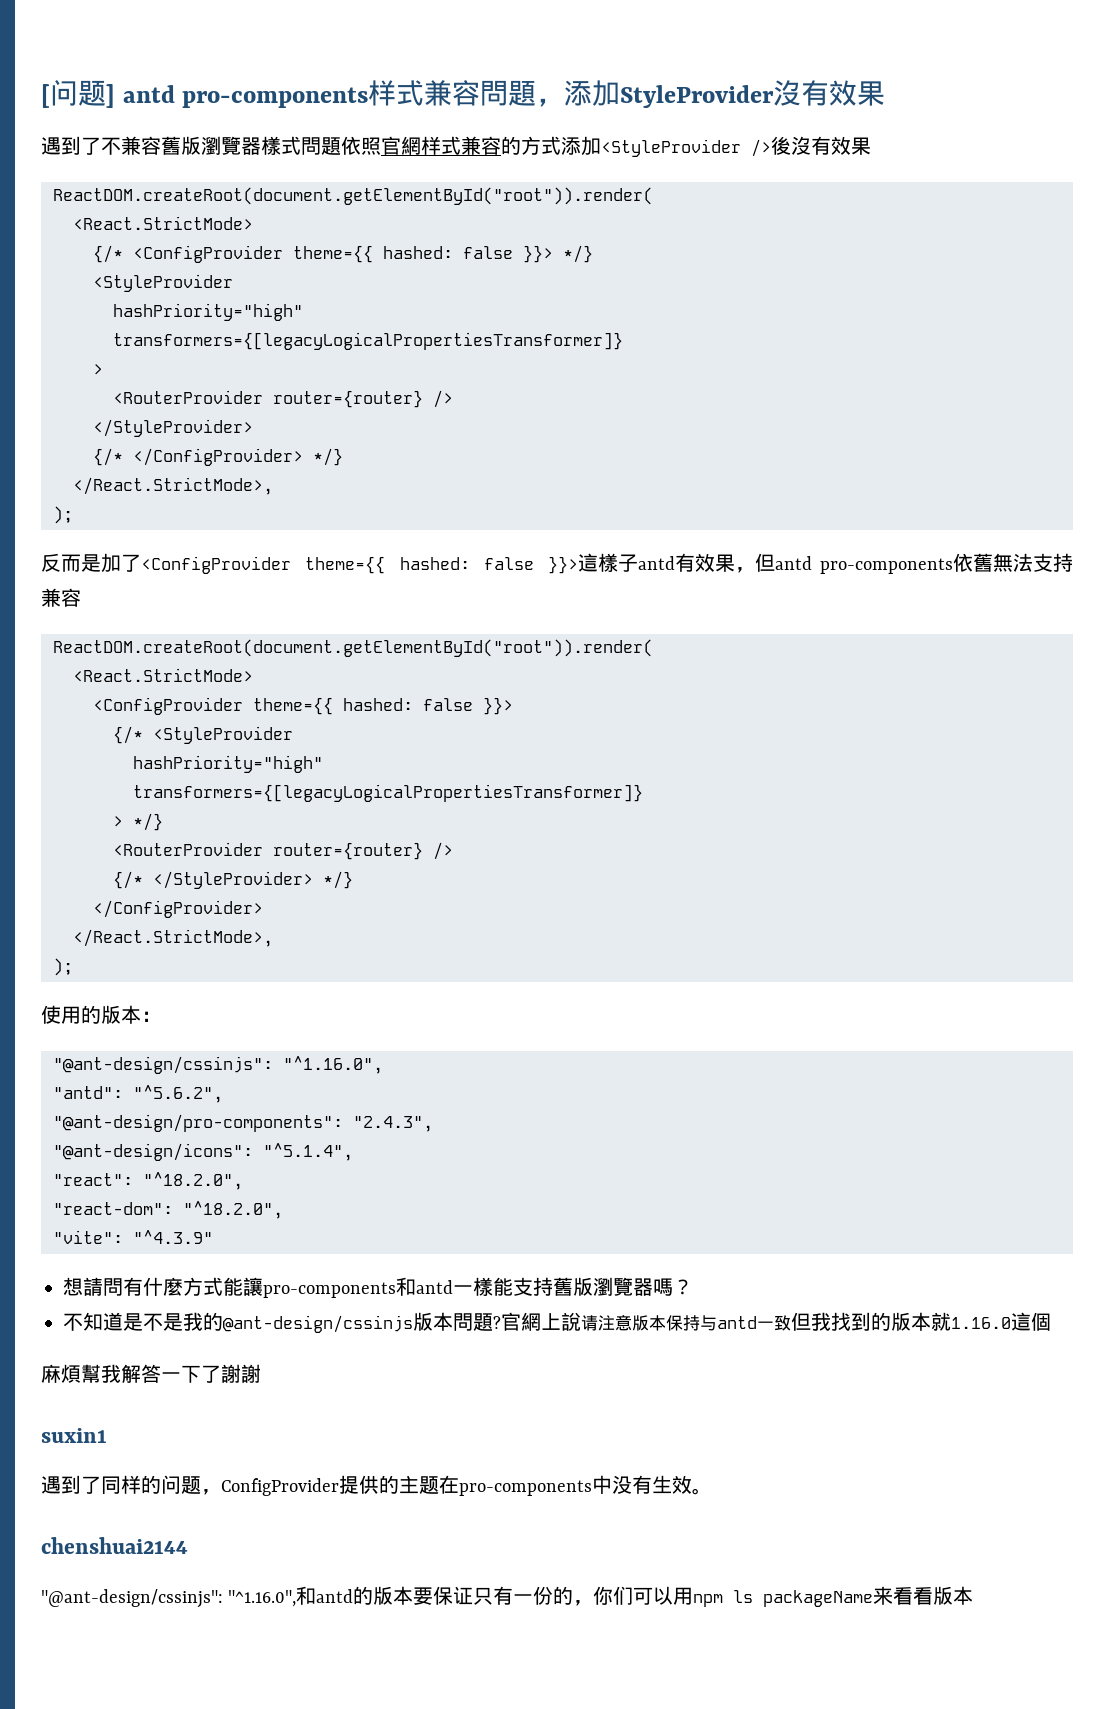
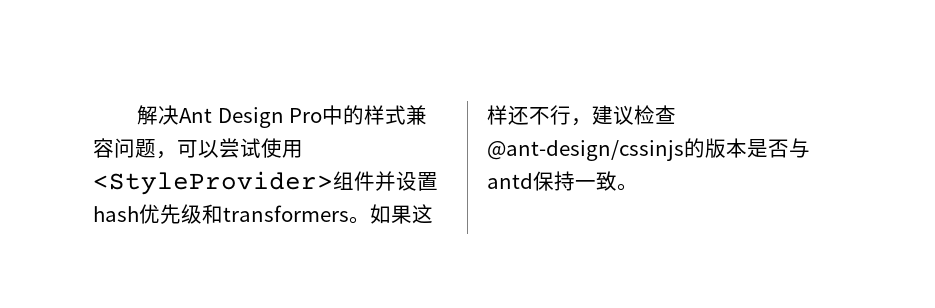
- [问题] antd pro-components样式兼容問題，添加StyleProvider沒有效果
- 遇到了不兼容舊版瀏覽器樣式問題依照官網样式兼容的方式添加<StyleProvider />後沒有效果
- ReactDOM.createRoot(document.getElementById("root")).render(
- <React.StrictMode>
- {/* <ConfigProvider theme={{ hashed: false }}> */}
- <StyleProvider
- hashPriority="high"
- transformers={[legacyLogicalPropertiesTransformer]}
- >
- <RouterProvider router={router} />
- </StyleProvider>
- {/* </ConfigProvider> */}
- </React.StrictMode>,
- );
- 反而是加了<ConfigProvider theme={{ hashed: false }}>這樣子antd有效果，但antd pro-components依舊無法支持兼容
- ReactDOM.createRoot(document.getElementById("root")).render(
- <React.StrictMode>
- <ConfigProvider theme={{ hashed: false }}>
- {/* <StyleProvider
- hashPriority="high"
- transformers={[legacyLogicalPropertiesTransformer]}
- > */}
- <RouterProvider router={router} />
- {/* </StyleProvider> */}
- </ConfigProvider>
- </React.StrictMode>,
- );
- 使用的版本：
- "@ant-design/cssinjs": "^1.16.0",
- "antd": "^5.6.2",
- "@ant-design/pro-components": "2.4.3",
- "@ant-design/icons": "^5.1.4",
- "react": "^18.2.0",
- "react-dom": "^18.2.0",
- "vite": "^4.3.9"
- 想請問有什麼方式能讓pro-components和antd一樣能支持舊版瀏覽器嗎？
- 不知道是不是我的@ant-design/cssinjs版本問題?官網上說请注意版本保持与antd一致但我找到的版本就1.16.0這個
- 麻煩幫我解答一下了謝謝
- suxin1
- 遇到了同样的问题，ConfigProvider提供的主题在pro-components中没有生效。
- chenshuai2144
- "@ant-design/cssinjs": "^1.16.0",和antd的版本要保证只有一份的，你们可以用npm ls packageName来看看版本
+ 解决Ant Design Pro中的样式兼容问题，可以尝试使用<StyleProvider>组件并设置hash优先级和transformers。如果这样还不行，建议检查@ant-design/cssinjs的版本是否与antd保持一致。

